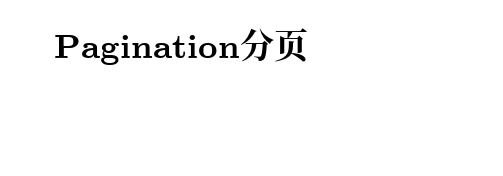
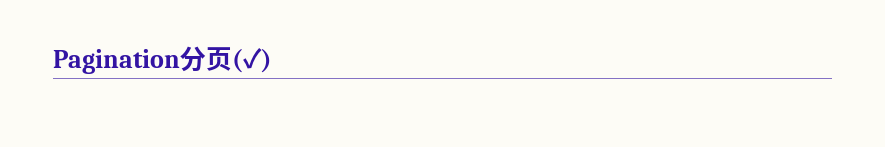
- Pagination分页
+ Pagination分页(✓)

